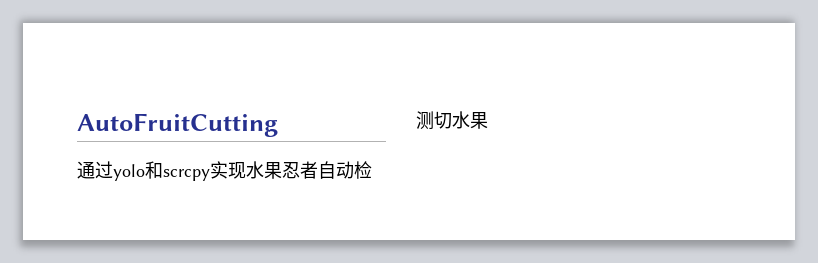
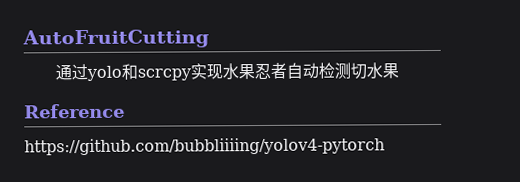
+ Reference
+ https://github.com/bubbliiiing/yolov4-pytorch

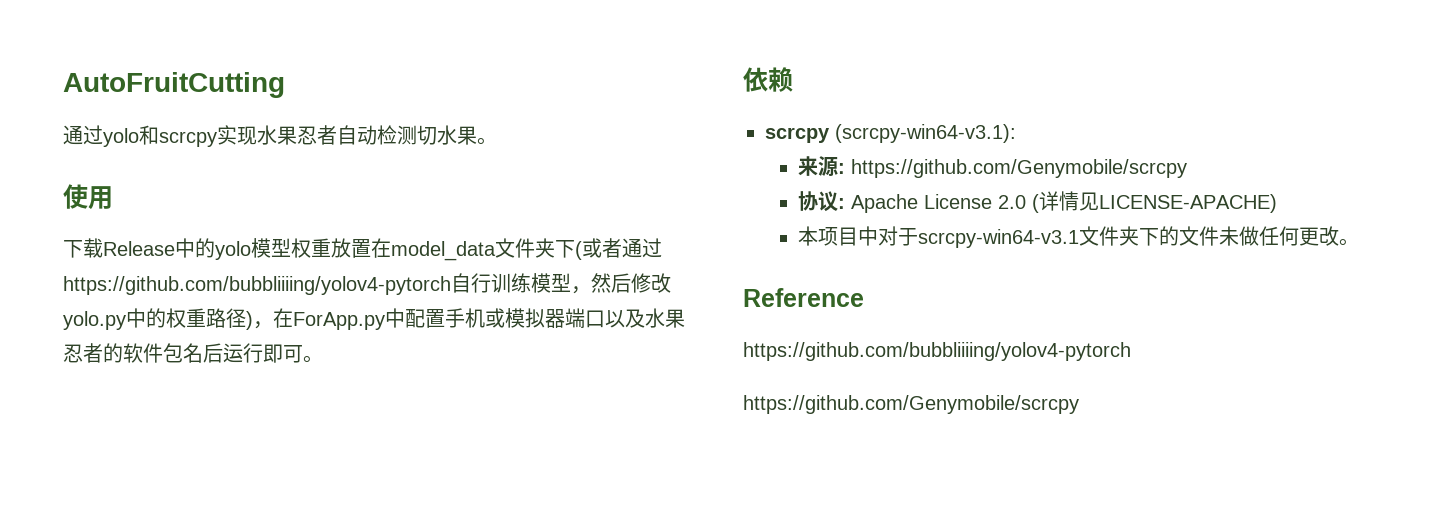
- 通过yolo和scrcpy实现水果忍者自动检测切水果
+ 通过yolo和scrcpy实现水果忍者自动检测切水果。
+ 使用
+ 下载Release中的yolo模型权重放置在model_data文件夹下(或者通过https://github.com/bubbliiiing/yolov4-pytorch自行训练模型，然后修改yolo.py中的权重路径)，在ForApp.py中配置手机或模拟器端口以及水果忍者的软件包名后运行即可。
+ 依赖
+ scrcpy (scrcpy-win64-v3.1):
+ 来源: https://github.com/Genymobile/scrcpy
+ 协议: Apache License 2.0 (详情见LICENSE-APACHE)
+ 本项目中对于scrcpy-win64-v3.1文件夹下的文件未做任何更改。
  Reference
  https://github.com/bubbliiiing/yolov4-pytorch
+ https://github.com/Genymobile/scrcpy

